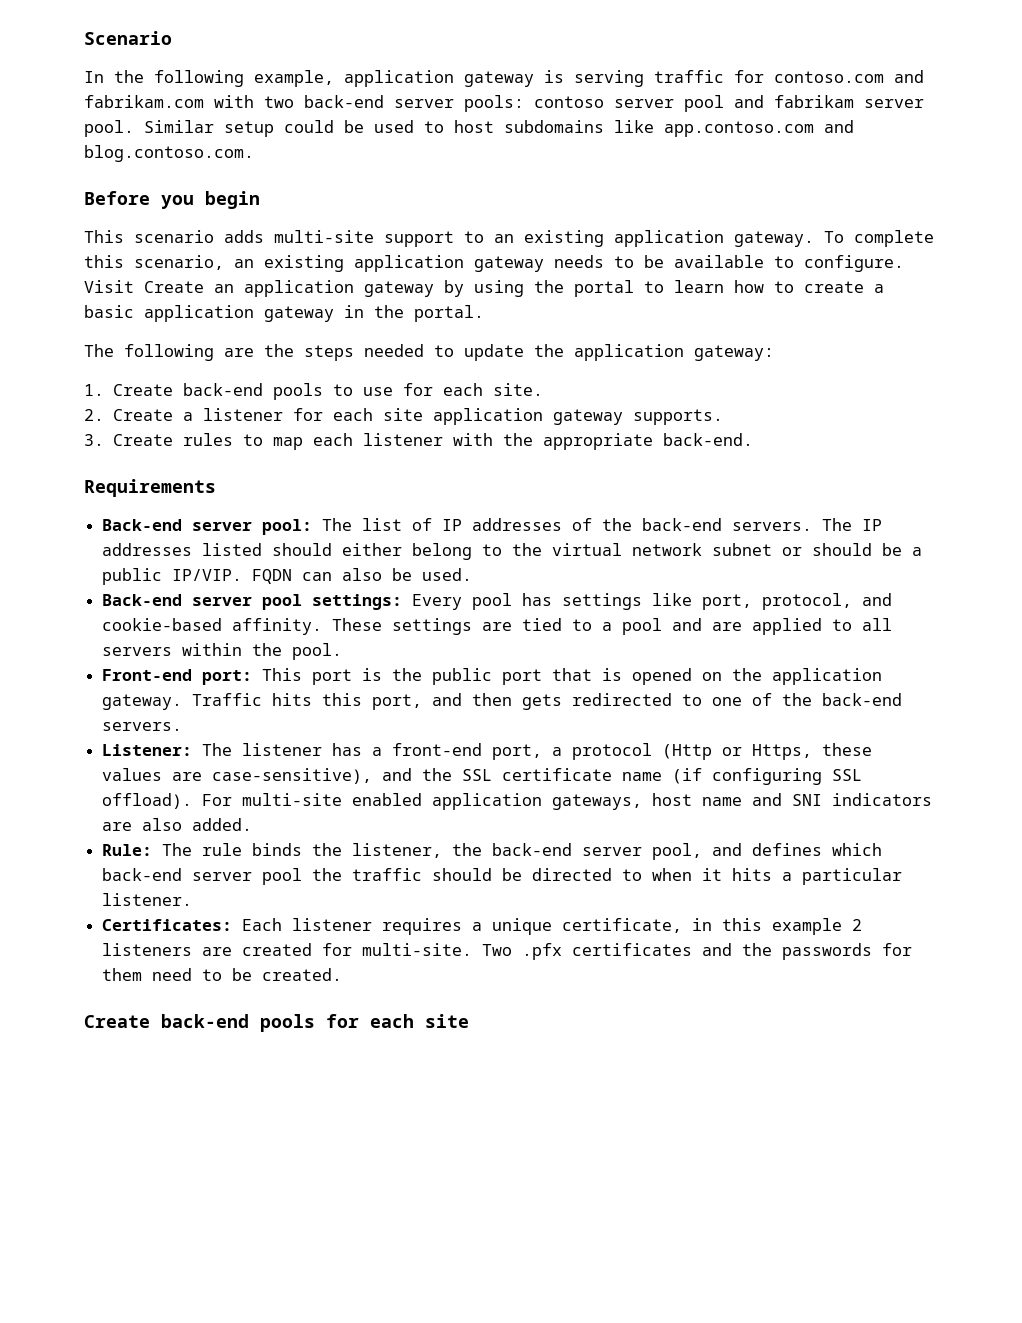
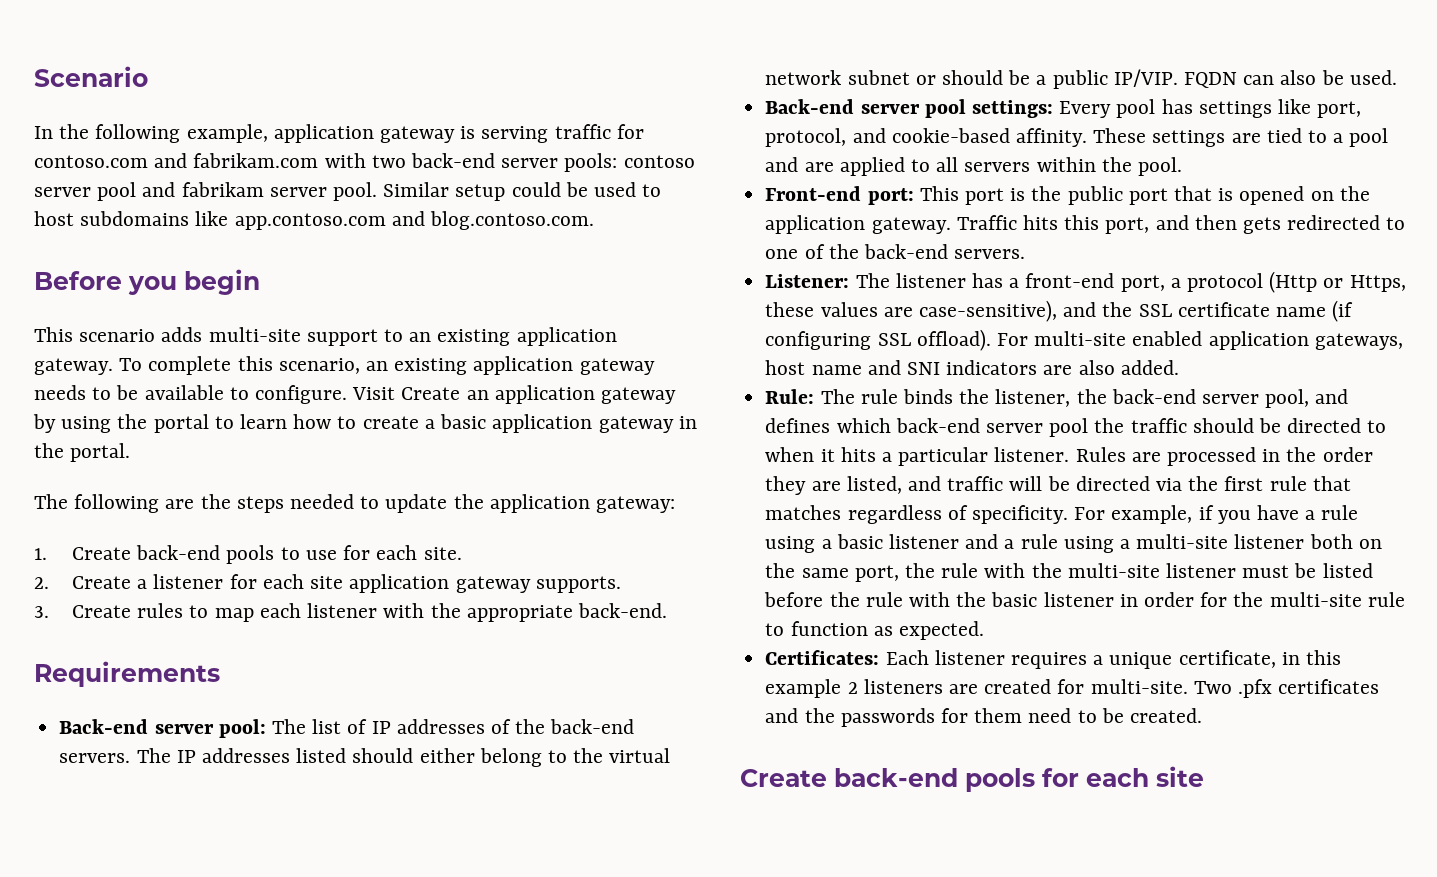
+ Rules are processed in the order they are listed, and traffic will be directed via the first rule that matches regardless of specificity. For example, if you have a rule using a basic listener and a rule using a multi-site listener both on the same port, the rule with the multi-site listener must be listed before the rule with the basic listener in order for the multi-site rule to function as expected.

